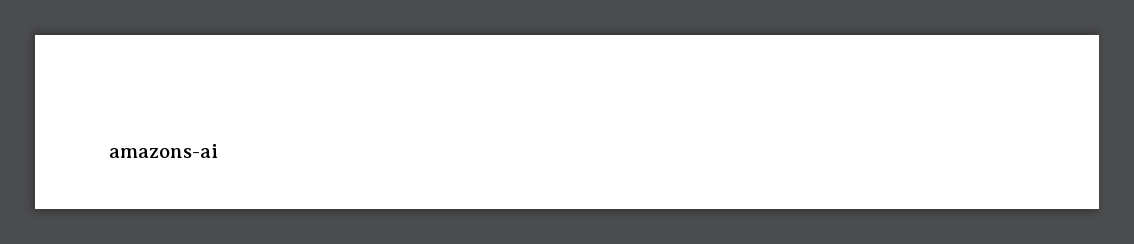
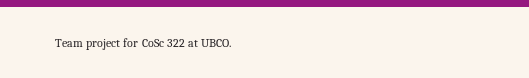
- amazons-ai
+ Team project for CoSc 322 at UBCO.

